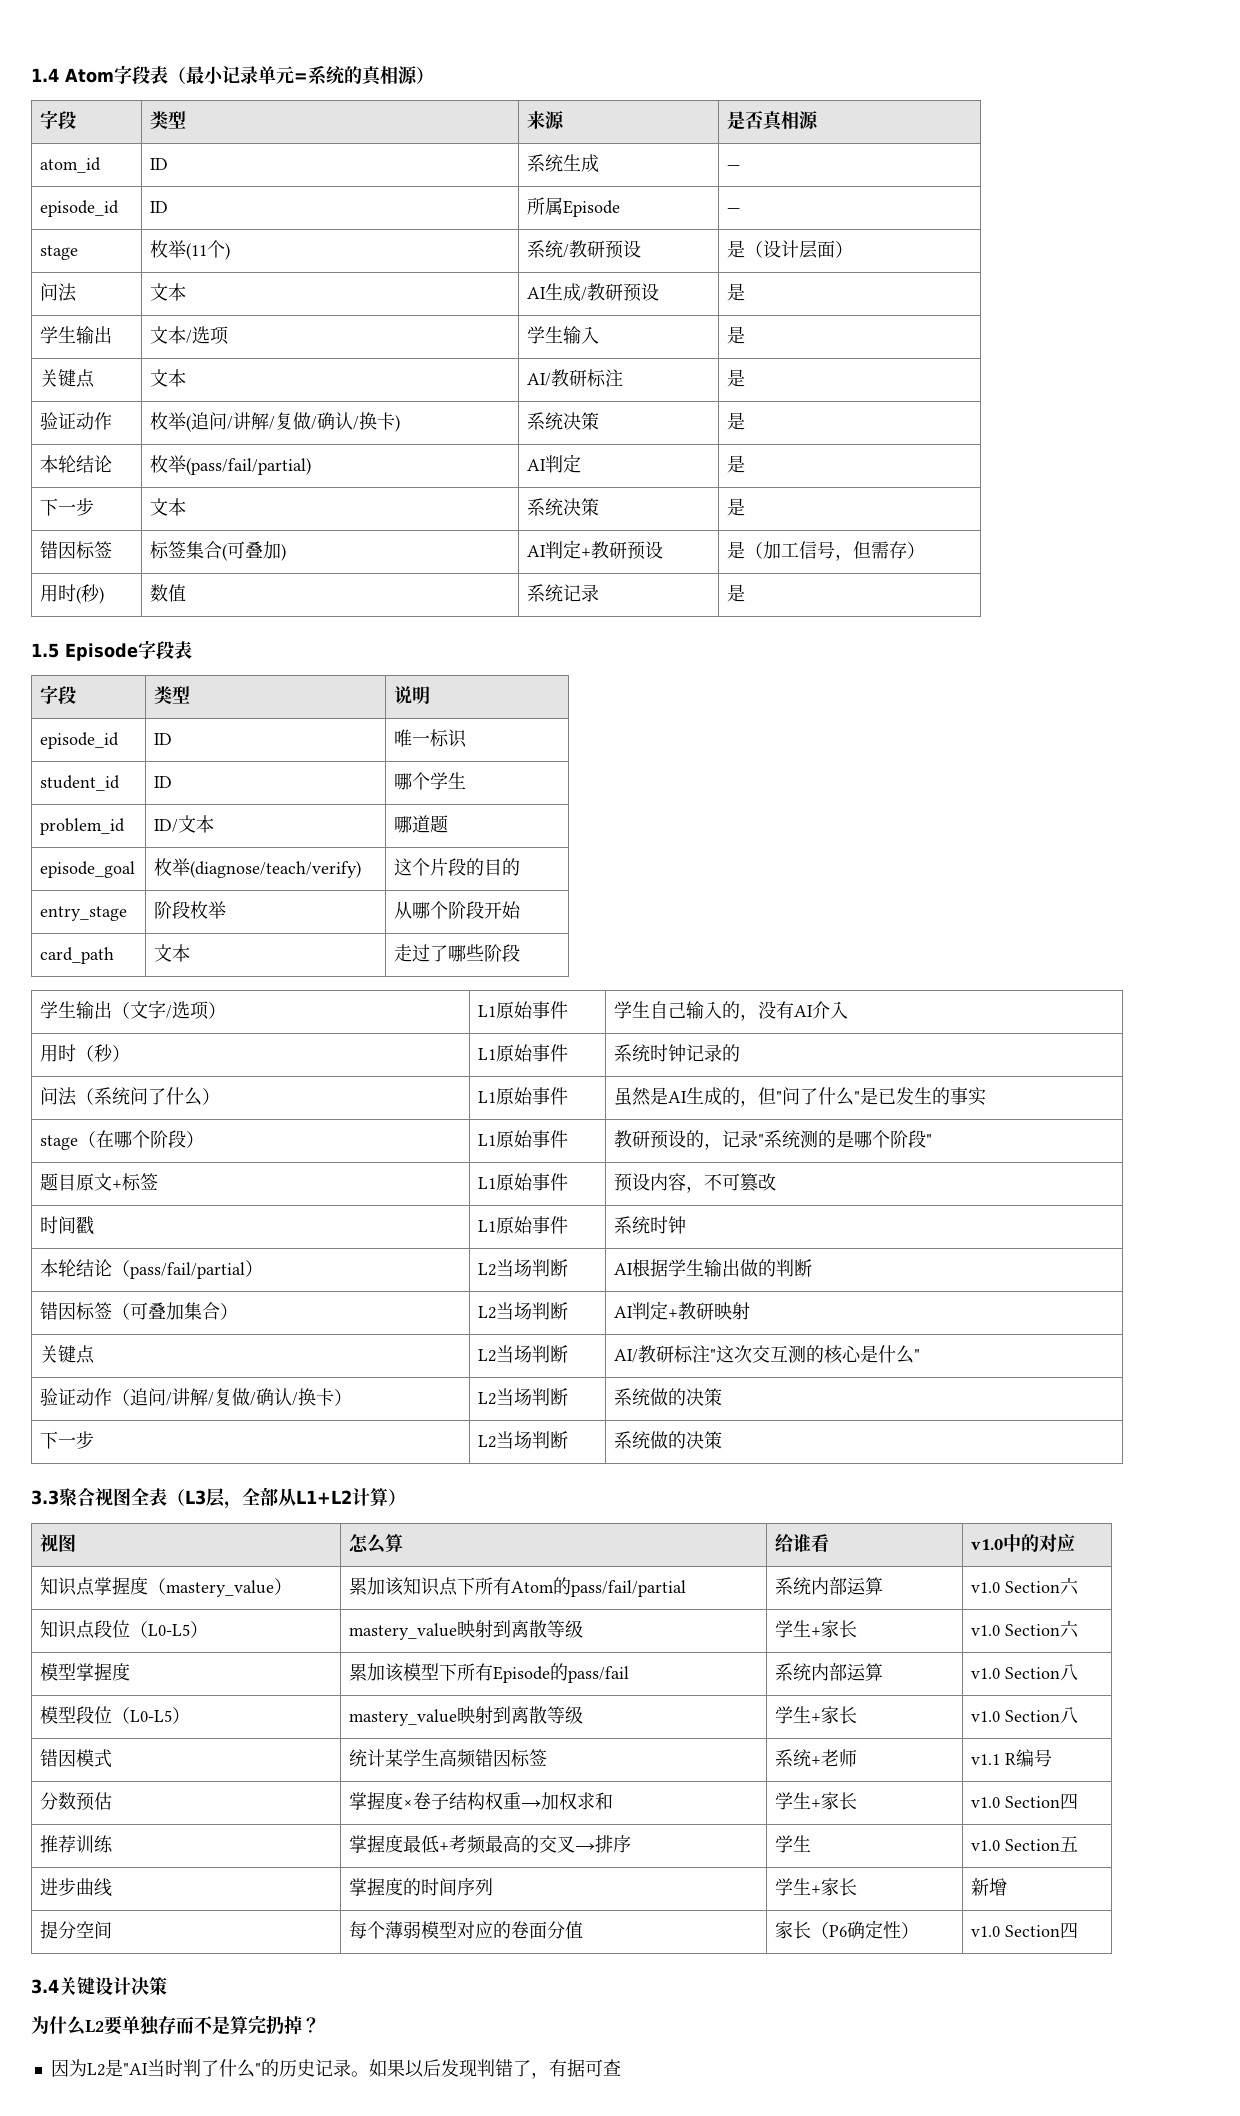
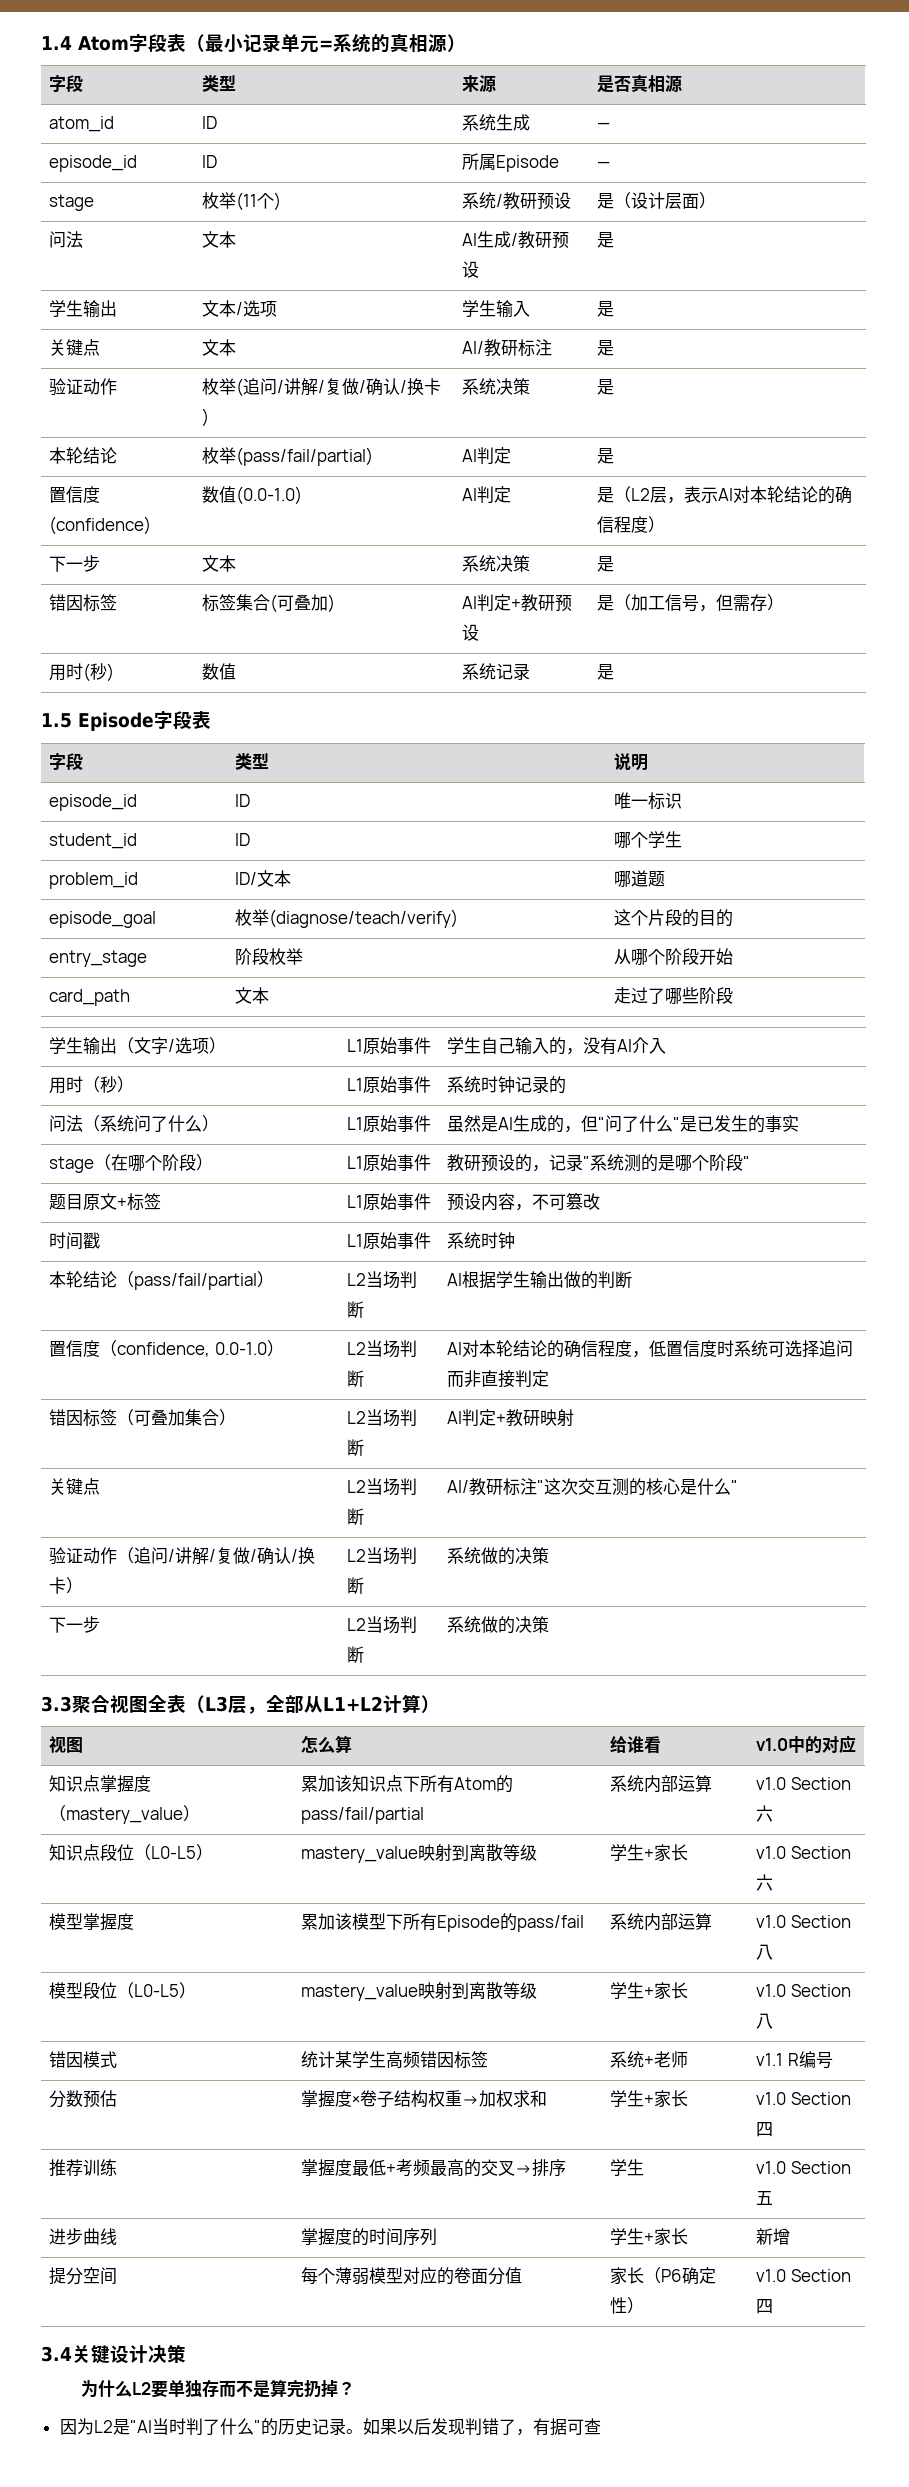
+ 置信度(confidence) | 数值(0.0-1.0) | AI判定 | 是（L2层，表示AI对本轮结论的确信程度）
+ 置信度（confidence, 0.0-1.0） | L2当场判断 | AI对本轮结论的确信程度，低置信度时系统可选择追问而非直接判定

